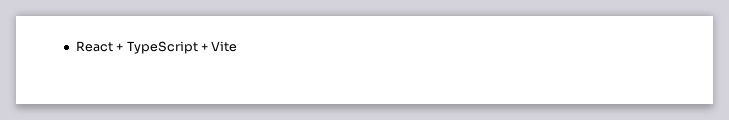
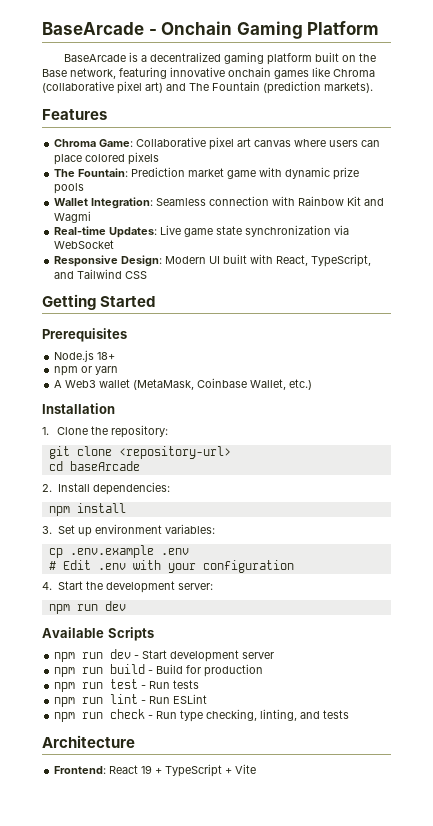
- React + TypeScript + Vite
+ BaseArcade - Onchain Gaming Platform
+ BaseArcade is a decentralized gaming platform built on the Base network, featuring innovative onchain games like Chroma (collaborative pixel art) and The Fountain (prediction markets).
+ Features
+ Chroma Game: Collaborative pixel art canvas where users can place colored pixels
+ The Fountain: Prediction market game with dynamic prize pools
+ Wallet Integration: Seamless connection with Rainbow Kit and Wagmi
+ Real-time Updates: Live game state synchronization via WebSocket
+ Responsive Design: Modern UI built with React, TypeScript, and Tailwind CSS
+ Getting Started
+ Prerequisites
+ Node.js 18+
+ npm or yarn
+ A Web3 wallet (MetaMask, Coinbase Wallet, etc.)
+ Installation
+ 1. Clone the repository:
+ git clone <repository-url>
+ cd baseArcade
+ 2. Install dependencies:
+ npm install
+ 3. Set up environment variables:
+ cp .env.example .env
+ # Edit .env with your configuration
+ 4. Start the development server:
+ npm run dev
+ Available Scripts
+ npm run dev - Start development server
+ npm run build - Build for production
+ npm run test - Run tests
+ npm run lint - Run ESLint
+ npm run check - Run type checking, linting, and tests
+ Architecture
+ Frontend: React 19 + TypeScript + Vite

